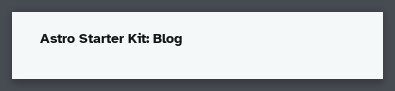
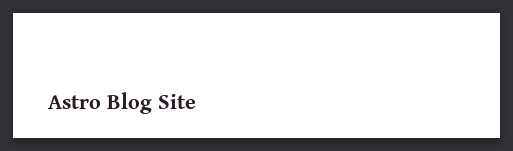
- Astro Starter Kit: Blog
+ Astro Blog Site

